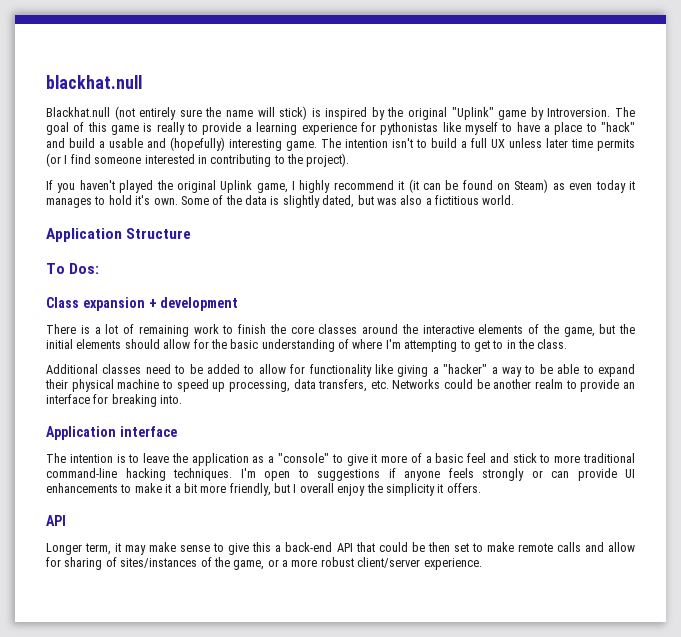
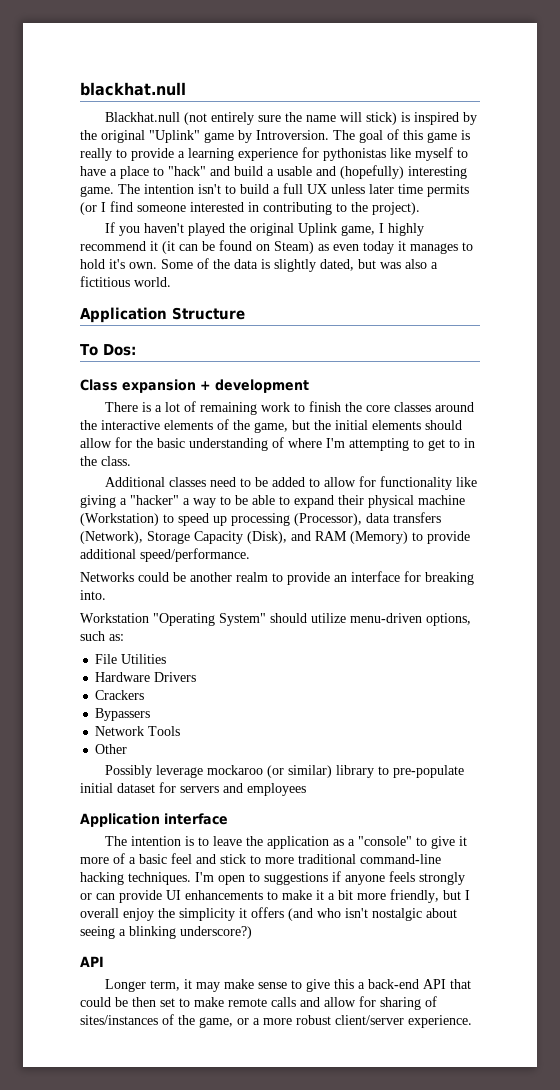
- Additional classes need to be added to allow for functionality like giving a "hacker" a way to be able to expand their physical machine to speed up processing, data transfers, etc. Networks could be another realm to provide an interface for breaking into.
+ Additional classes need to be added to allow for functionality like giving a "hacker" a way to be able to expand their physical machine (Workstation) to speed up processing (Processor), data transfers (Network), Storage Capacity (Disk), and RAM (Memory) to provide additional speed/performance.
+ Networks could be another realm to provide an interface for breaking into.
+ Workstation "Operating System" should utilize menu-driven options, such as:
+ File Utilities
+ Hardware Drivers
+ Crackers
+ Bypassers
+ Network Tools
+ Other
+ Possibly leverage mockaroo (or similar) library to pre-populate initial dataset for servers and employees
- I'm open to suggestions if anyone feels strongly or can provide UI enhancements to make it a bit more friendly, but I overall enjoy the simplicity it offers.
+ I'm open to suggestions if anyone feels strongly or can provide UI enhancements to make it a bit more friendly, but I overall enjoy the simplicity it offers (and who isn't nostalgic about seeing a blinking underscore?)

